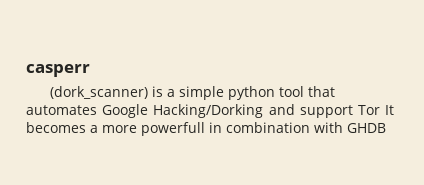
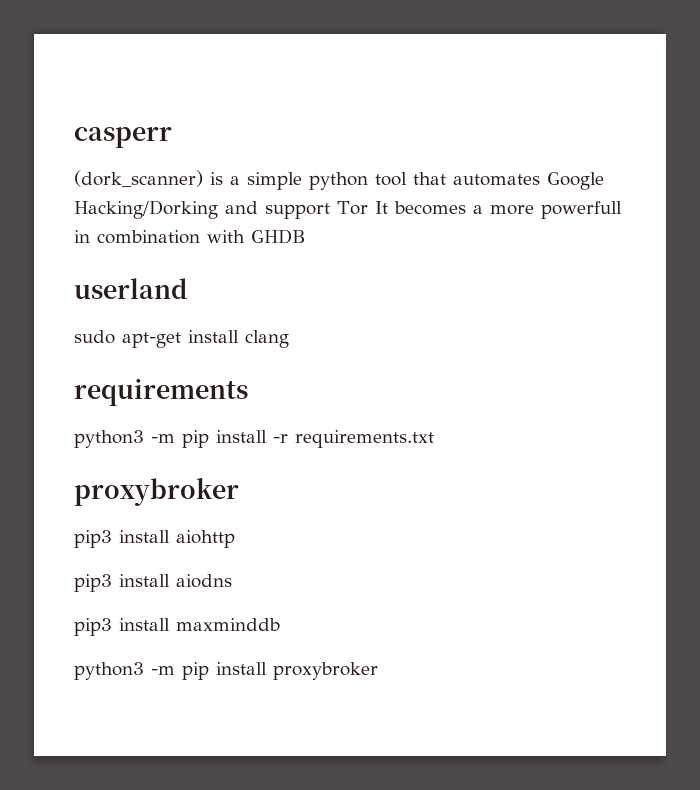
+ userland
+ sudo apt-get install clang
+ requirements
+ python3 -m pip install -r requirements.txt
+ proxybroker
+ pip3 install aiohttp
+ pip3 install aiodns
+ pip3 install maxminddb
+ python3 -m pip install proxybroker

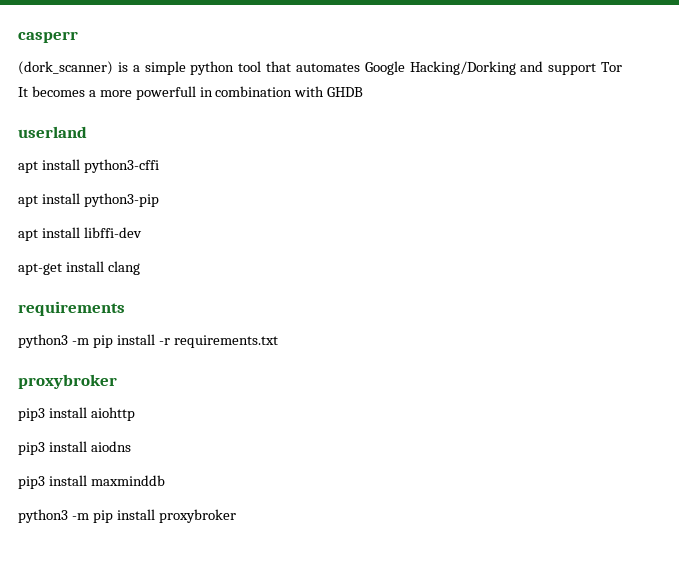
- sudo apt-get install clang
+ apt install python3-cffi
+ apt install python3-pip
+ apt install libffi-dev
+ apt-get install clang

